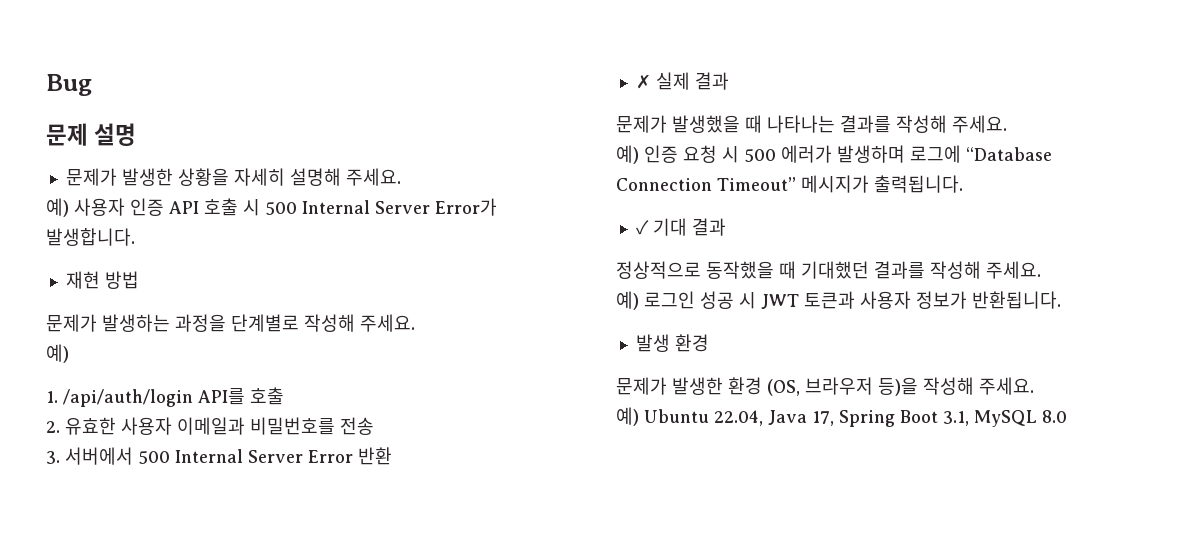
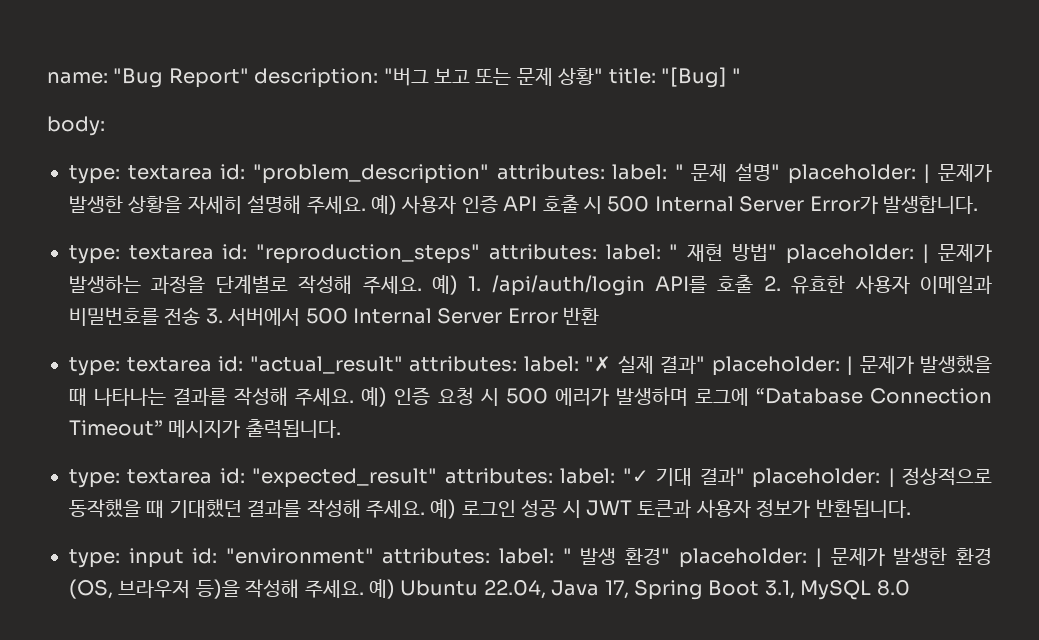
- Bug
- 문제 설명
- 문제가 발생한 상황을 자세히 설명해 주세요.
- 예) 사용자 인증 API 호출 시 500 Internal Server Error가 발생합니다.
+ name: "Bug Report" description: "버그 보고 또는 문제 상황" title: "[Bug] "
+ body:
+ type: textarea id: "problem_description" attributes: label: " 문제 설명" placeholder: | 문제가 발생한 상황을 자세히 설명해 주세요. 예) 사용자 인증 API 호출 시 500 Internal Server Error가 발생합니다.
- 재현 방법
- 문제가 발생하는 과정을 단계별로 작성해 주세요.
- 예)
- 1. /api/auth/login API를 호출
- 2. 유효한 사용자 이메일과 비밀번호를 전송
- 3. 서버에서 500 Internal Server Error 반환
+ type: textarea id: "reproduction_steps" attributes: label: " 재현 방법" placeholder: | 문제가 발생하는 과정을 단계별로 작성해 주세요. 예) 1. /api/auth/login API를 호출 2. 유효한 사용자 이메일과 비밀번호를 전송 3. 서버에서 500 Internal Server Error 반환
- ✗ 실제 결과
- 문제가 발생했을 때 나타나는 결과를 작성해 주세요.
- 예) 인증 요청 시 500 에러가 발생하며 로그에 “Database Connection Timeout” 메시지가 출력됩니다.
+ type: textarea id: "actual_result" attributes: label: "✗ 실제 결과" placeholder: | 문제가 발생했을 때 나타나는 결과를 작성해 주세요. 예) 인증 요청 시 500 에러가 발생하며 로그에 “Database Connection Timeout” 메시지가 출력됩니다.
- ✓ 기대 결과
- 정상적으로 동작했을 때 기대했던 결과를 작성해 주세요.
- 예) 로그인 성공 시 JWT 토큰과 사용자 정보가 반환됩니다.
+ type: textarea id: "expected_result" attributes: label: "✓ 기대 결과" placeholder: | 정상적으로 동작했을 때 기대했던 결과를 작성해 주세요. 예) 로그인 성공 시 JWT 토큰과 사용자 정보가 반환됩니다.
- 발생 환경
- 문제가 발생한 환경 (OS, 브라우저 등)을 작성해 주세요.
- 예) Ubuntu 22.04, Java 17, Spring Boot 3.1, MySQL 8.0
+ type: input id: "environment" attributes: label: " 발생 환경" placeholder: | 문제가 발생한 환경 (OS, 브라우저 등)을 작성해 주세요. 예) Ubuntu 22.04, Java 17, Spring Boot 3.1, MySQL 8.0

